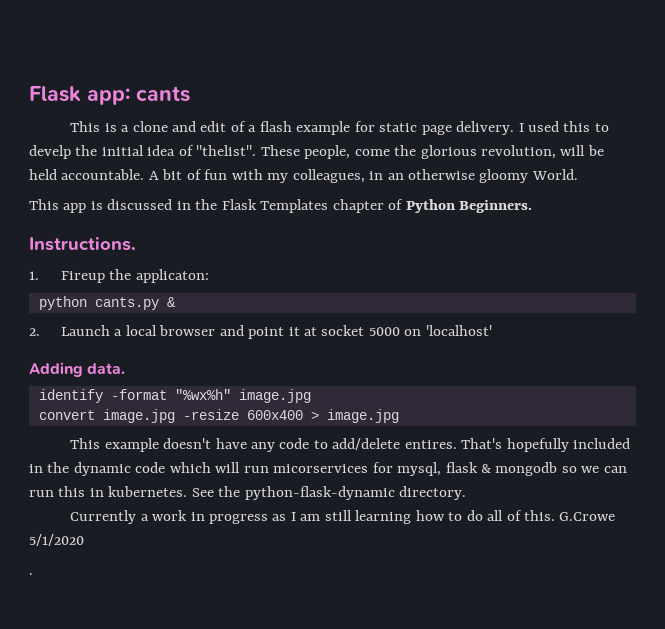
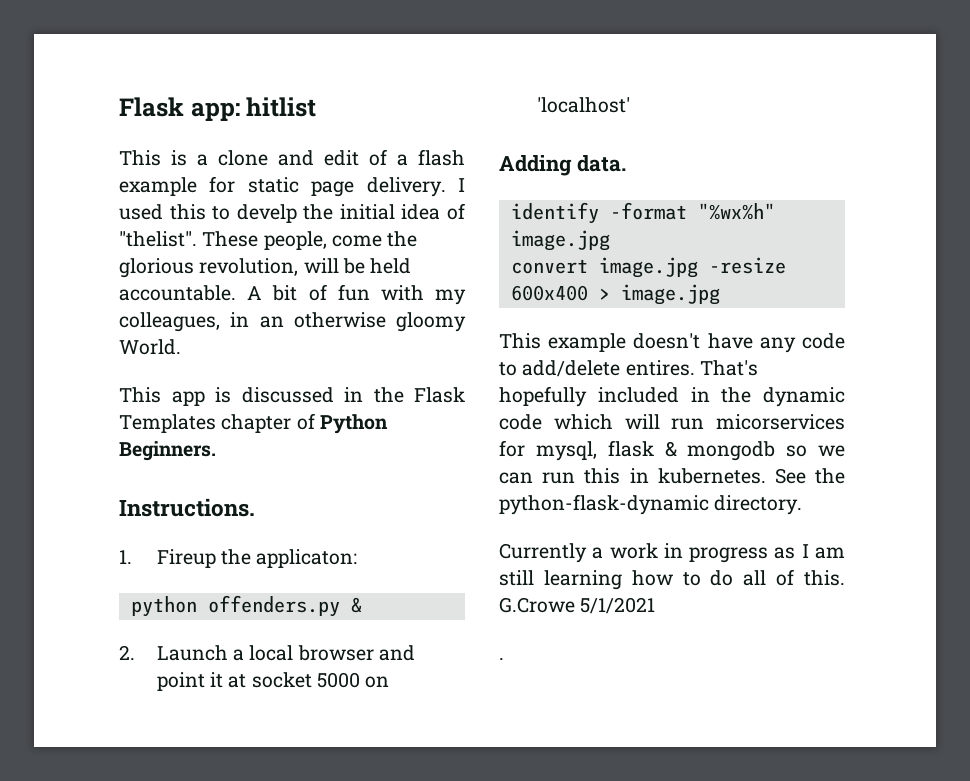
- Flask app: cants
+ Flask app: hitlist
- python cants.py &
+ python offenders.py &
- G.Crowe 5/1/2020
+ G.Crowe 5/1/2021

